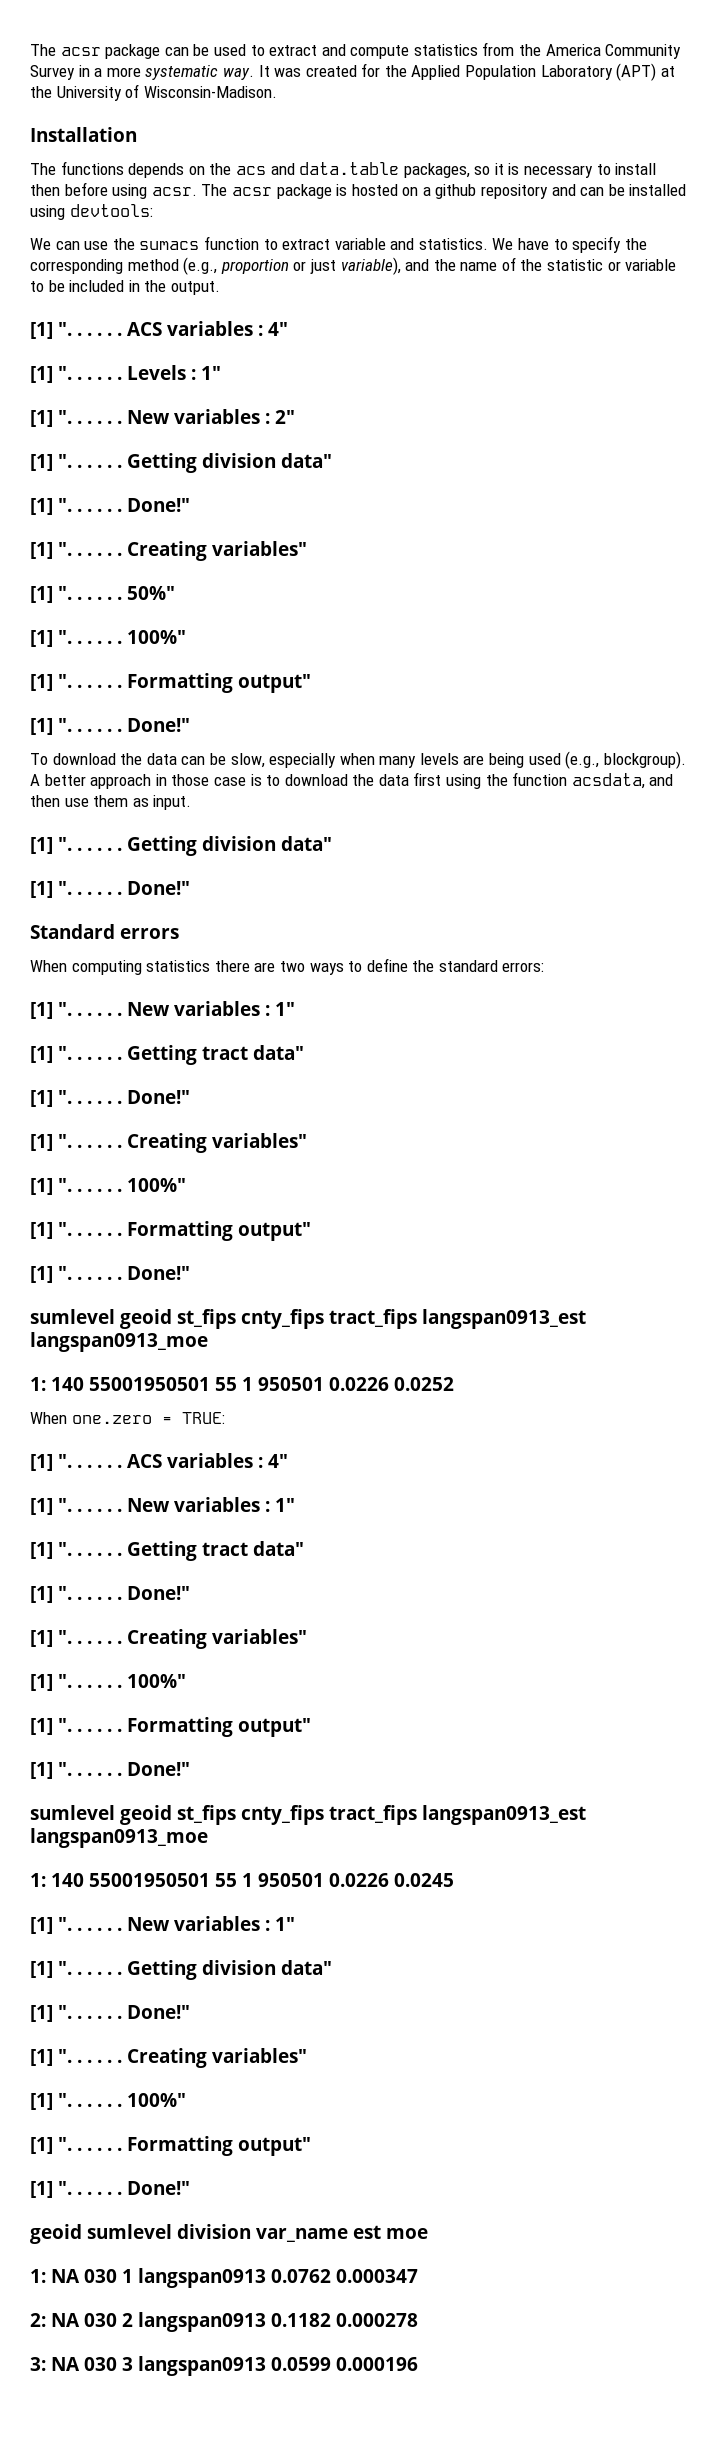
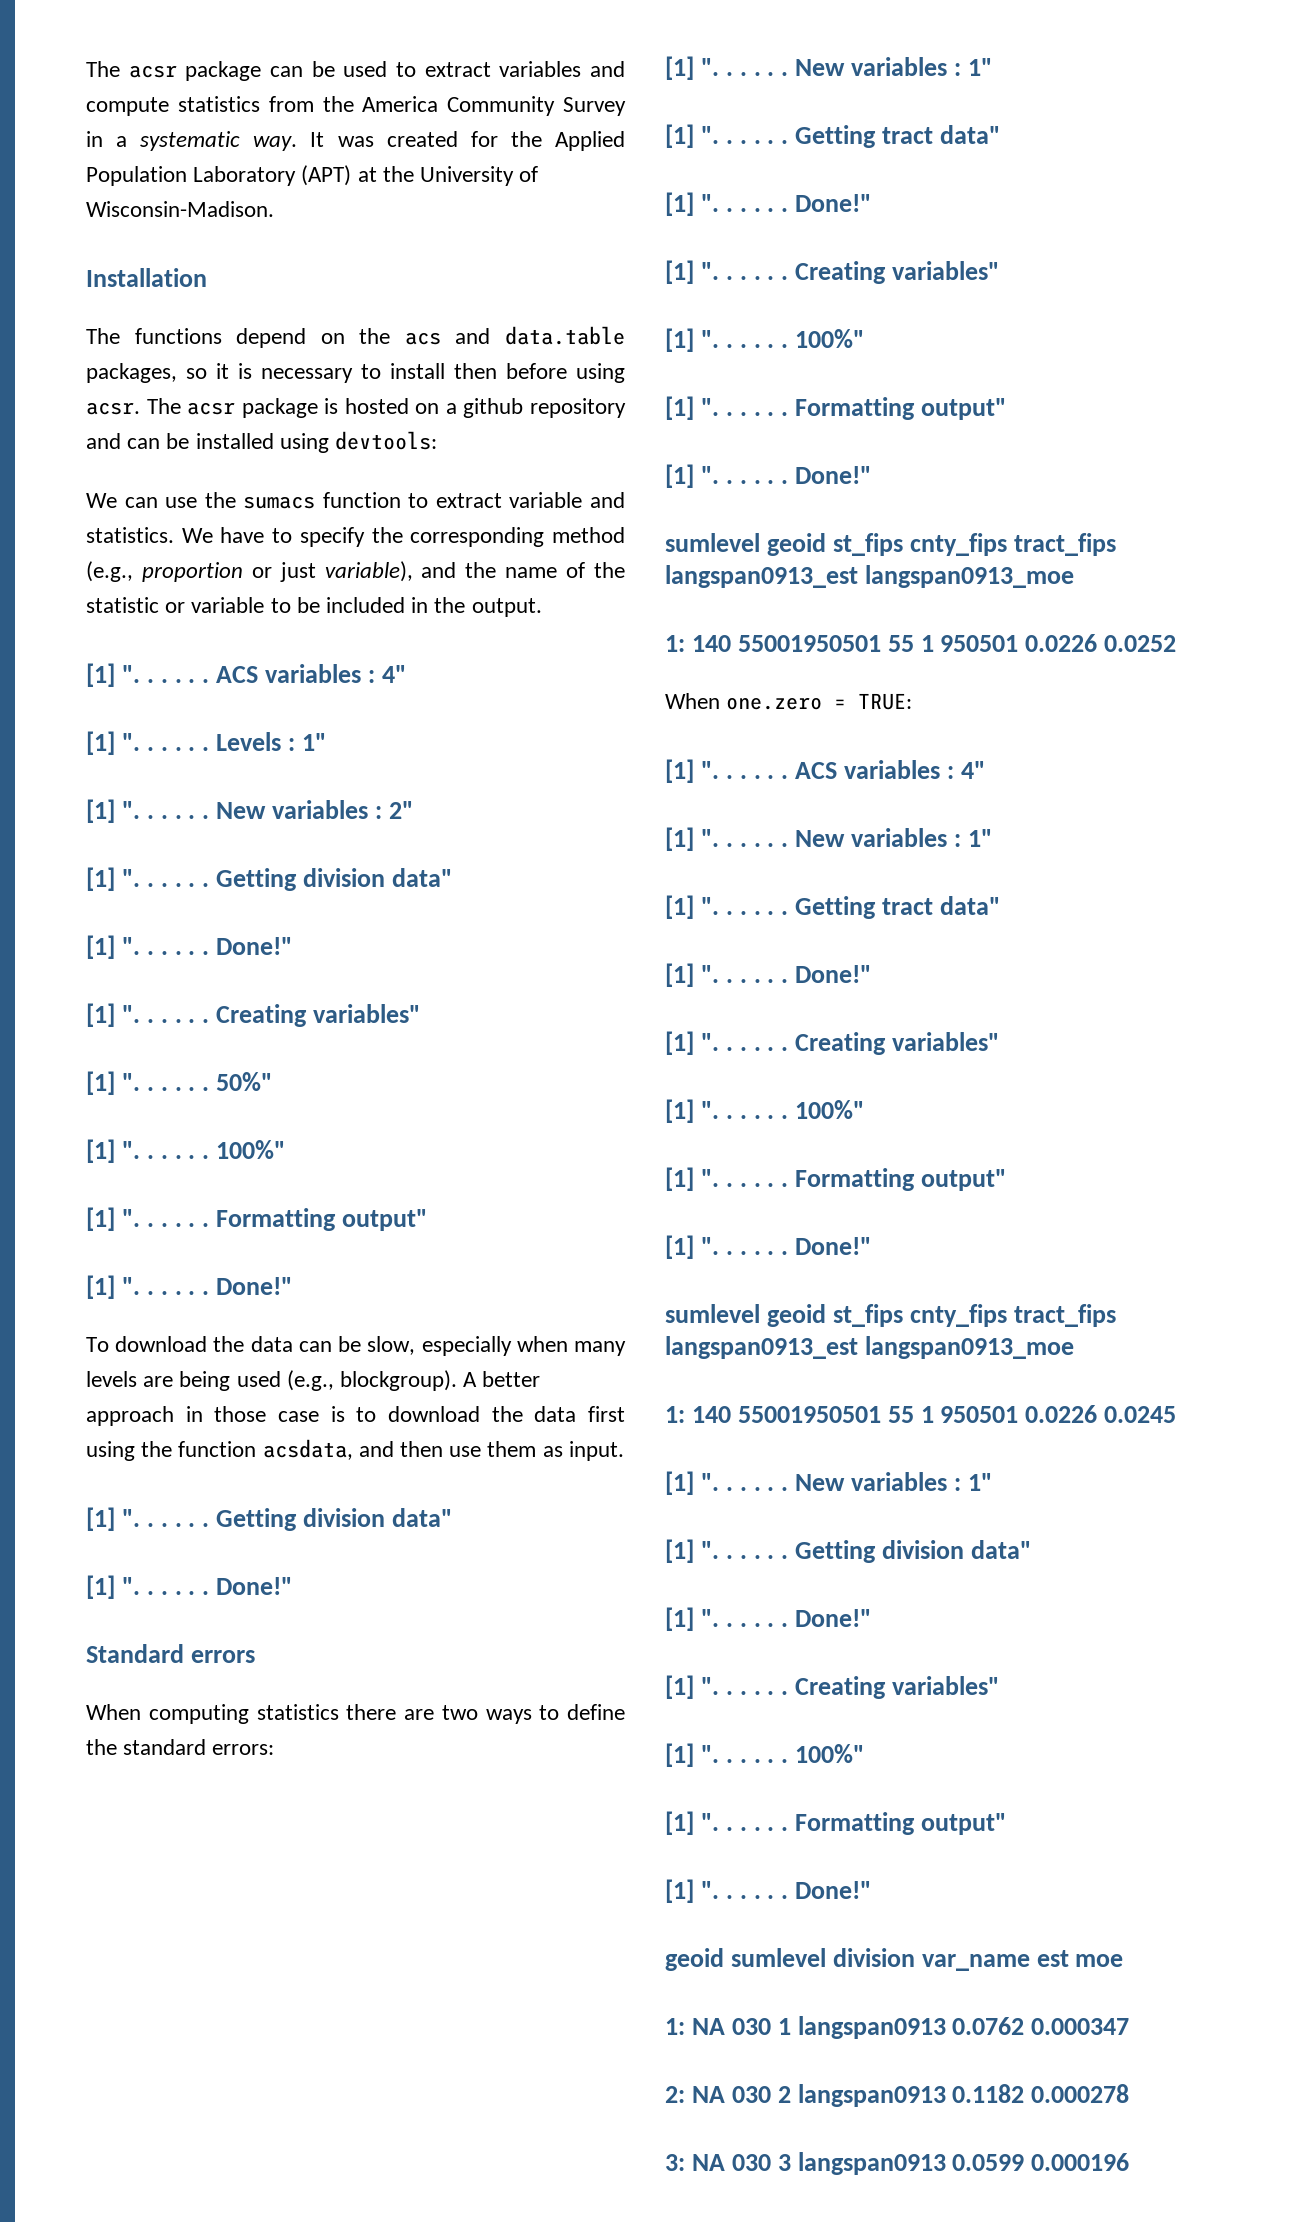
- The acsr package can be used to extract and compute statistics from the America Community Survey in a more systematic way.
+ The acsr package can be used to extract variables and compute statistics from the America Community Survey in a systematic way.
- The functions depends on the acs and data.table packages, so it is necessary to install then before using acsr.
+ The functions depend on the acs and data.table packages, so it is necessary to install then before using acsr.

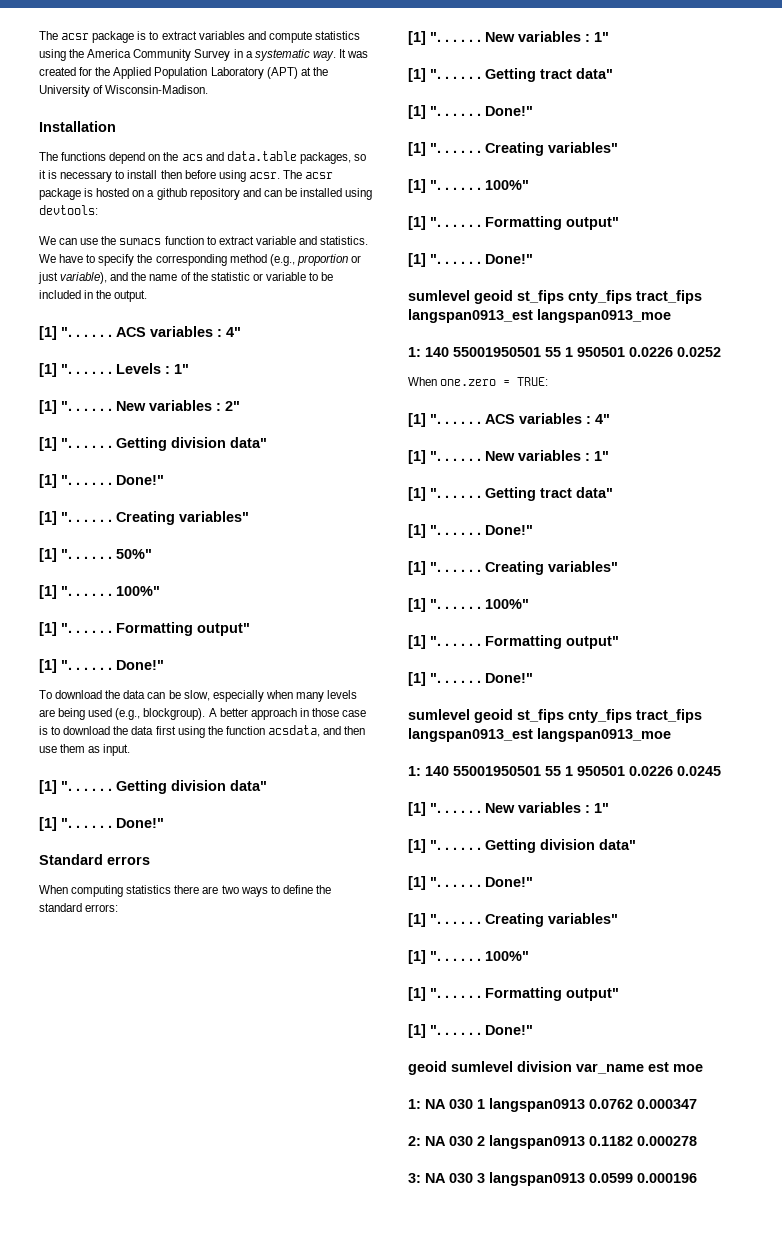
- The acsr package can be used to extract variables and compute statistics from the America Community Survey in a systematic way.
+ The acsr package is to extract variables and compute statistics using the America Community Survey in a systematic way.

